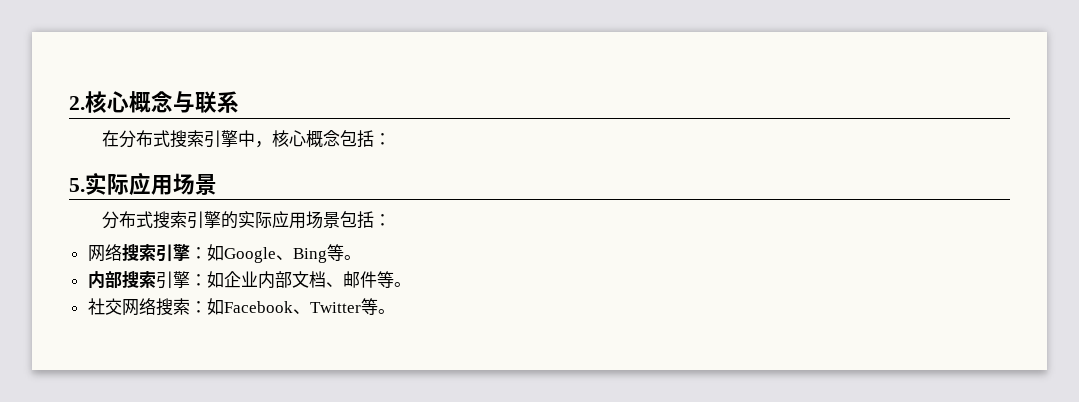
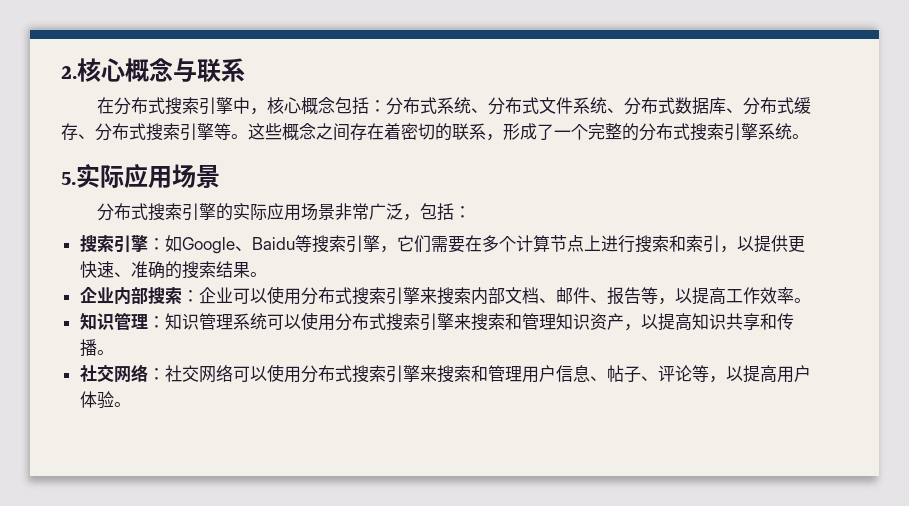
- 在分布式搜索引擎中，核心概念包括：
+ 在分布式搜索引擎中，核心概念包括：分布式系统、分布式文件系统、分布式数据库、分布式缓存、分布式搜索引擎等。这些概念之间存在着密切的联系，形成了一个完整的分布式搜索引擎系统。
- 分布式搜索引擎的实际应用场景包括：
- 网络搜索引擎：如Google、Bing等。
- 内部搜索引擎：如企业内部文档、邮件等。
- 社交网络搜索：如Facebook、Twitter等。
+ 分布式搜索引擎的实际应用场景非常广泛，包括：
+ 搜索引擎：如Google、Baidu等搜索引擎，它们需要在多个计算节点上进行搜索和索引，以提供更快速、准确的搜索结果。
+ 企业内部搜索：企业可以使用分布式搜索引擎来搜索内部文档、邮件、报告等，以提高工作效率。
+ 知识管理：知识管理系统可以使用分布式搜索引擎来搜索和管理知识资产，以提高知识共享和传播。
+ 社交网络：社交网络可以使用分布式搜索引擎来搜索和管理用户信息、帖子、评论等，以提高用户体验。

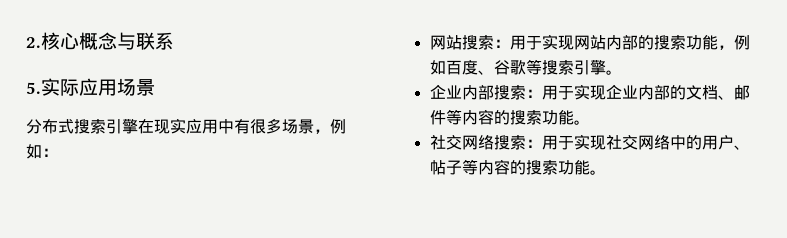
- 在分布式搜索引擎中，核心概念包括：分布式系统、分布式文件系统、分布式数据库、分布式缓存、分布式搜索引擎等。这些概念之间存在着密切的联系，形成了一个完整的分布式搜索引擎系统。
- 分布式搜索引擎的实际应用场景非常广泛，包括：
- 搜索引擎：如Google、Baidu等搜索引擎，它们需要在多个计算节点上进行搜索和索引，以提供更快速、准确的搜索结果。
- 企业内部搜索：企业可以使用分布式搜索引擎来搜索内部文档、邮件、报告等，以提高工作效率。
- 知识管理：知识管理系统可以使用分布式搜索引擎来搜索和管理知识资产，以提高知识共享和传播。
- 社交网络：社交网络可以使用分布式搜索引擎来搜索和管理用户信息、帖子、评论等，以提高用户体验。
+ 分布式搜索引擎在现实应用中有很多场景，例如：
+ 网站搜索：用于实现网站内部的搜索功能，例如百度、谷歌等搜索引擎。
+ 企业内部搜索：用于实现企业内部的文档、邮件等内容的搜索功能。
+ 社交网络搜索：用于实现社交网络中的用户、帖子等内容的搜索功能。

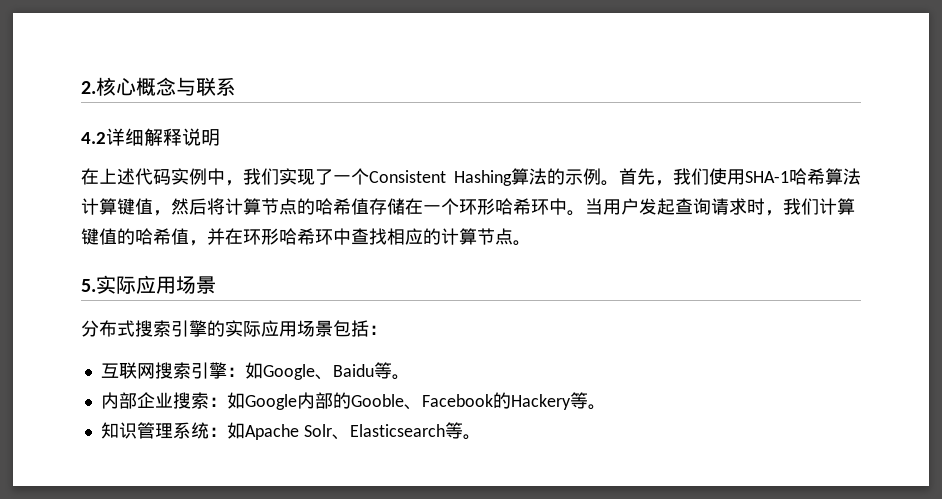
+ 4.2详细解释说明
+ 在上述代码实例中，我们实现了一个Consistent Hashing算法的示例。首先，我们使用SHA-1哈希算法计算键值，然后将计算节点的哈希值存储在一个环形哈希环中。当用户发起查询请求时，我们计算键值的哈希值，并在环形哈希环中查找相应的计算节点。
- 分布式搜索引擎在现实应用中有很多场景，例如：
- 网站搜索：用于实现网站内部的搜索功能，例如百度、谷歌等搜索引擎。
- 企业内部搜索：用于实现企业内部的文档、邮件等内容的搜索功能。
- 社交网络搜索：用于实现社交网络中的用户、帖子等内容的搜索功能。
+ 分布式搜索引擎的实际应用场景包括：
+ 互联网搜索引擎：如Google、Baidu等。
+ 内部企业搜索：如Google内部的Gooble、Facebook的Hackery等。
+ 知识管理系统：如Apache Solr、Elasticsearch等。

